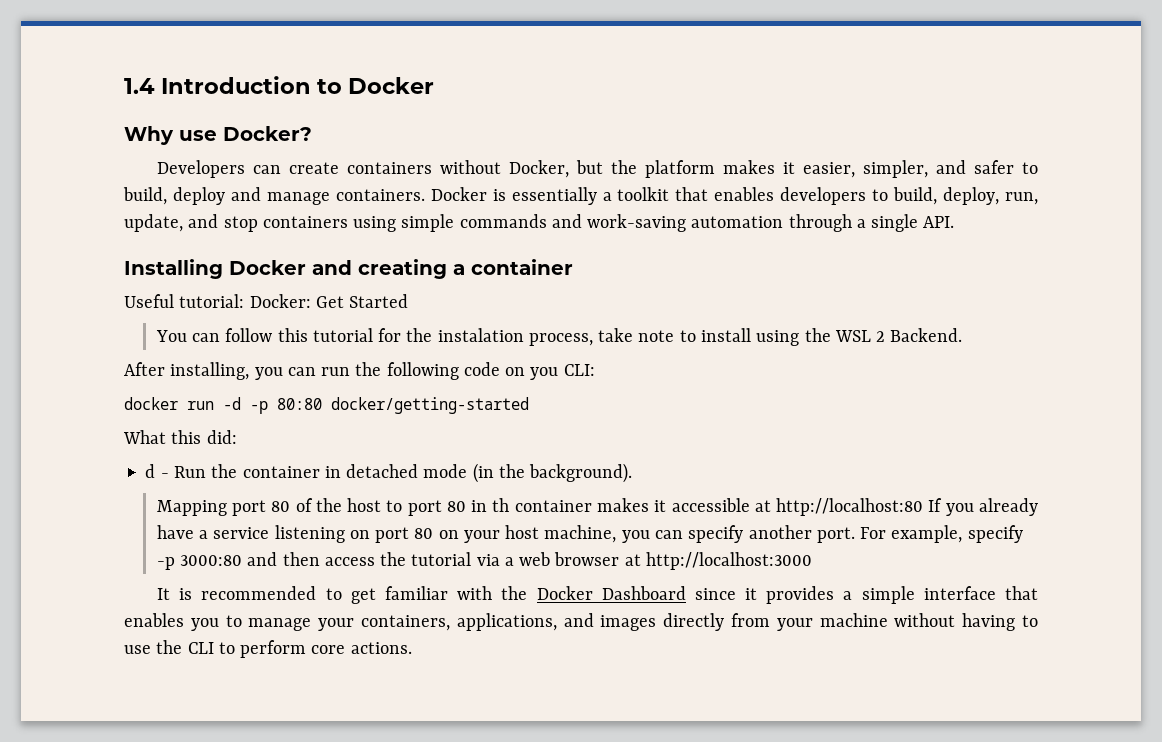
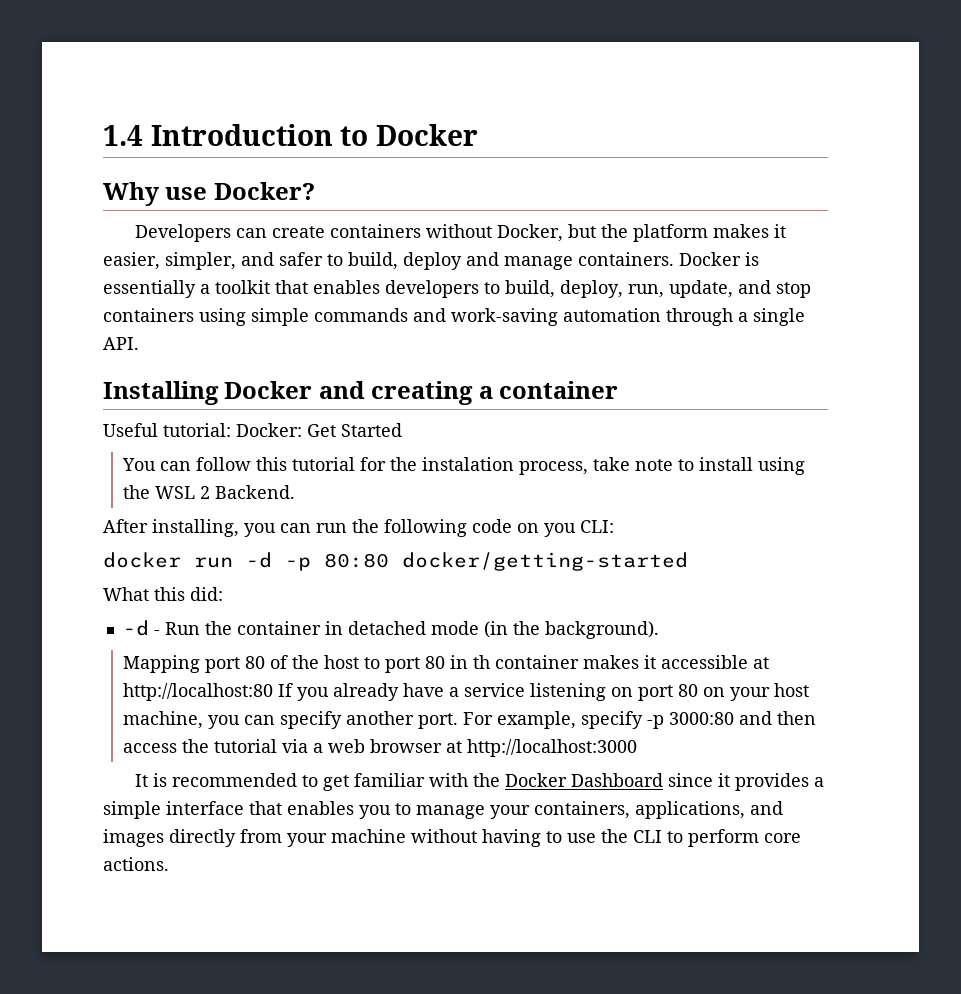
- d - Run the container in detached mode (in the background).
+ -d - Run the container in detached mode (in the background).

